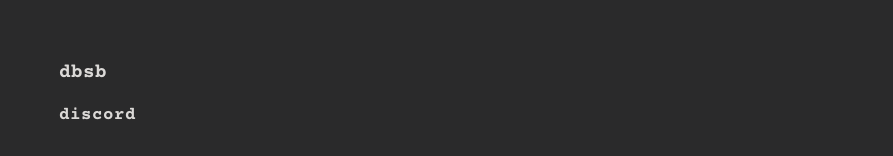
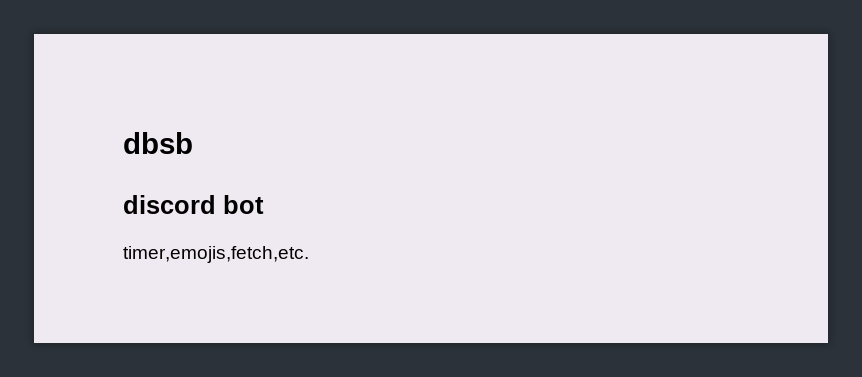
- discord
+ discord bot
+ timer,emojis,fetch,etc.

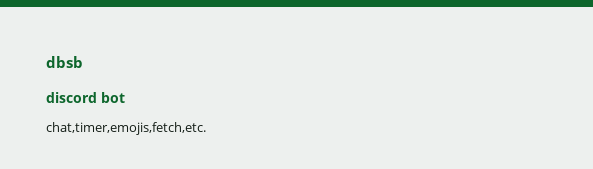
- timer,emojis,fetch,etc.
+ chat,timer,emojis,fetch,etc.

